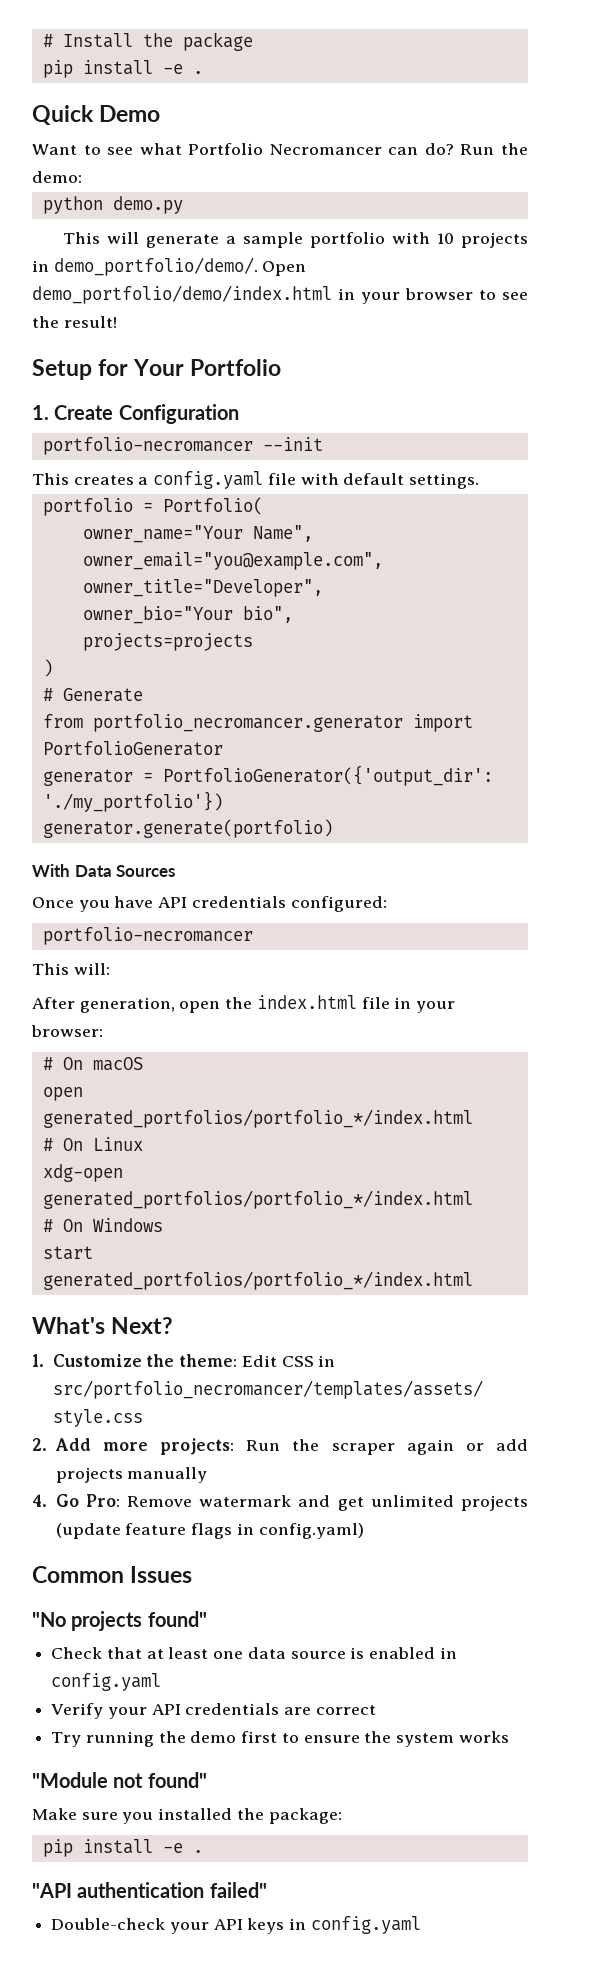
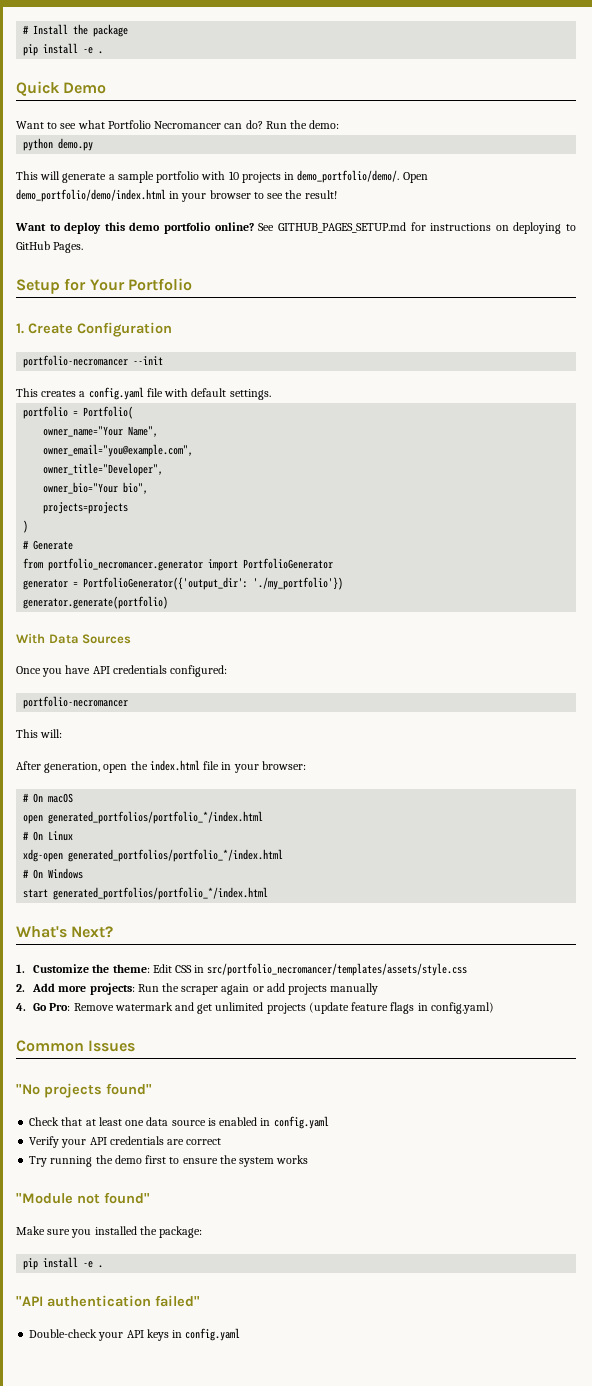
+ Want to deploy this demo portfolio online? See GITHUB_PAGES_SETUP.md for instructions on deploying to GitHub Pages.

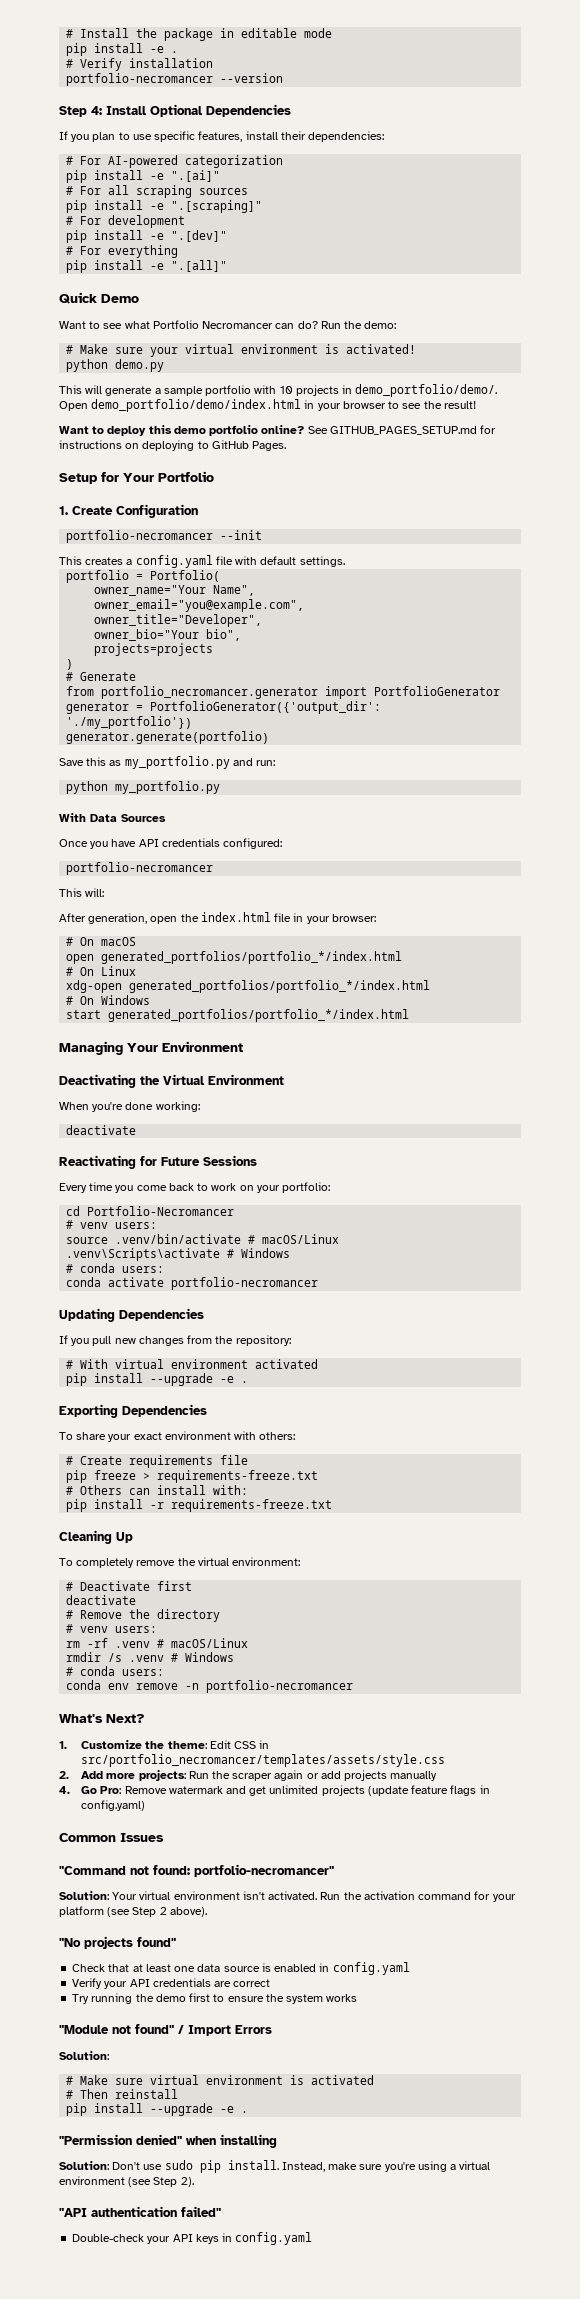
- # Install the package
+ # Install the package in editable mode
  pip install -e .
+ # Verify installation
+ portfolio-necromancer --version
+ Step 4: Install Optional Dependencies
+ If you plan to use specific features, install their dependencies:
+ # For AI-powered categorization
+ pip install -e ".[ai]"
+ # For all scraping sources
+ pip install -e ".[scraping]"
+ # For development
+ pip install -e ".[dev]"
+ # For everything
+ pip install -e ".[all]"
+ # Make sure your virtual environment is activated!
+ Save this as my_portfolio.py and run:
+ python my_portfolio.py
+ Managing Your Environment
+ Deactivating the Virtual Environment
+ When you're done working:
+ deactivate
+ Reactivating for Future Sessions
+ Every time you come back to work on your portfolio:
+ cd Portfolio-Necromancer
+ # venv users:
+ source .venv/bin/activate # macOS/Linux
+ .venv\Scripts\activate # Windows
+ # conda users:
+ conda activate portfolio-necromancer
+ Updating Dependencies
+ If you pull new changes from the repository:
+ # With virtual environment activated
+ pip install --upgrade -e .
+ Exporting Dependencies
+ To share your exact environment with others:
+ # Create requirements file
+ pip freeze > requirements-freeze.txt
+ # Others can install with:
+ pip install -r requirements-freeze.txt
+ Cleaning Up
+ To completely remove the virtual environment:
+ # Deactivate first
+ deactivate
+ # Remove the directory
+ # venv users:
+ rm -rf .venv # macOS/Linux
+ rmdir /s .venv # Windows
+ # conda users:
+ conda env remove -n portfolio-necromancer
+ "Command not found: portfolio-necromancer"
+ Solution: Your virtual environment isn't activated. Run the activation command for your platform (see Step 2 above).
- "Module not found"
- Make sure you installed the package:
- pip install -e .
+ "Module not found" / Import Errors
+ Solution:
+ # Make sure virtual environment is activated
+ # Then reinstall
+ pip install --upgrade -e .
+ "Permission denied" when installing
+ Solution: Don't use sudo pip install. Instead, make sure you're using a virtual environment (see Step 2).

